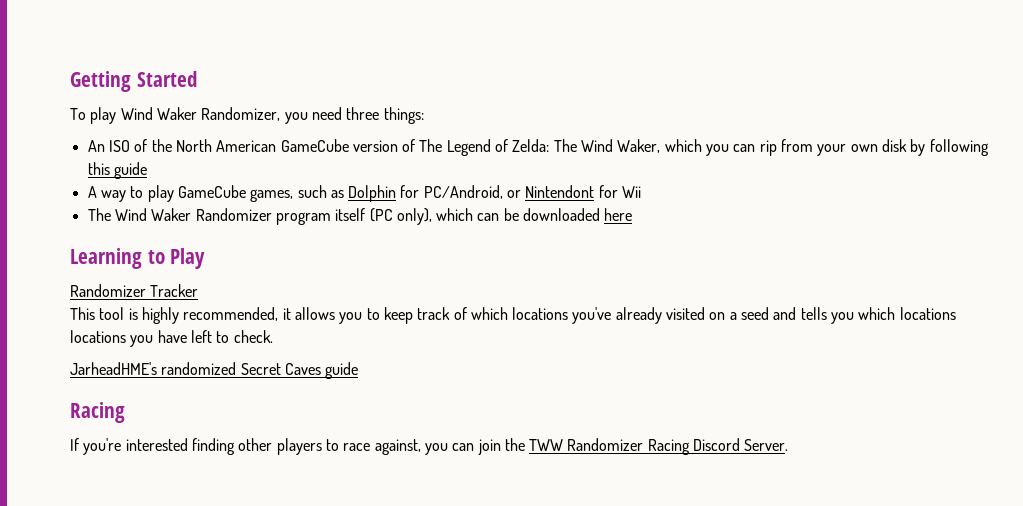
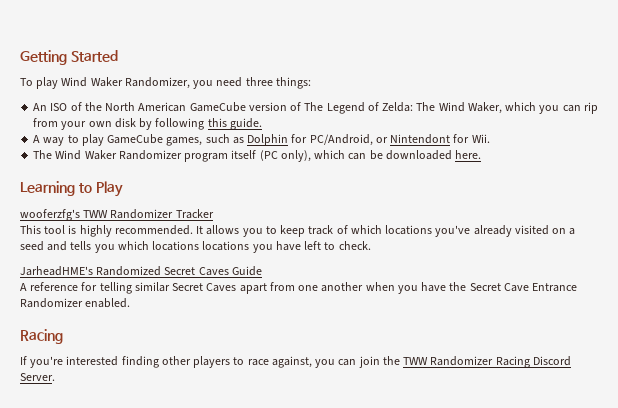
- An ISO of the North American GameCube version of The Legend of Zelda: The Wind Waker, which you can rip from your own disk by following this guide
+ An ISO of the North American GameCube version of The Legend of Zelda: The Wind Waker, which you can rip from your own disk by following this guide.
- A way to play GameCube games, such as Dolphin for PC/Android, or Nintendont for Wii
+ A way to play GameCube games, such as Dolphin for PC/Android, or Nintendont for Wii.
- The Wind Waker Randomizer program itself (PC only), which can be downloaded here
+ The Wind Waker Randomizer program itself (PC only), which can be downloaded here.
- Randomizer Tracker
+ wooferzfg's TWW Randomizer Tracker
- This tool is highly recommended, it allows you to keep track of which locations you've already visited on a seed and tells you which locations locations you have left to check.
+ This tool is highly recommended. It allows you to keep track of which locations you've already visited on a seed and tells you which locations locations you have left to check.
- JarheadHME's randomized Secret Caves guide
+ JarheadHME's Randomized Secret Caves Guide
+ A reference for telling similar Secret Caves apart from one another when you have the Secret Cave Entrance Randomizer enabled.

